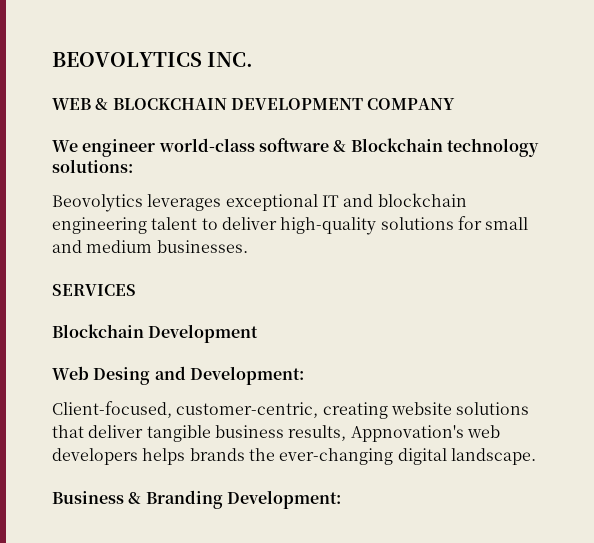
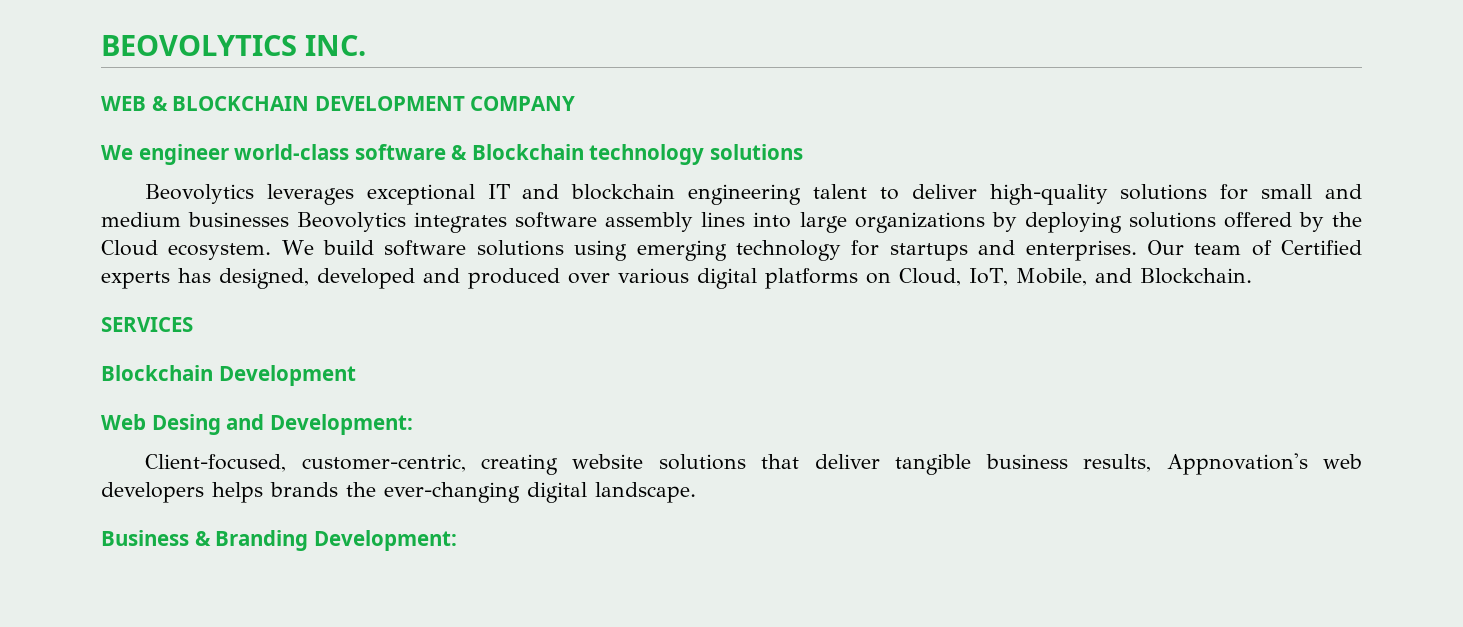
- We engineer world-class software & Blockchain technology solutions:
+ We engineer world-class software & Blockchain technology solutions
- Beovolytics leverages exceptional IT and blockchain engineering talent to deliver high-quality solutions for small and medium businesses.
+ Beovolytics leverages exceptional IT and blockchain engineering talent to deliver high-quality solutions for small and medium businesses Beovolytics integrates software assembly lines into large organizations by deploying solutions offered by the Cloud ecosystem. We build software solutions using emerging technology for startups and enterprises. Our team of Certified experts has designed, developed and produced over various digital platforms on Cloud, IoT, Mobile, and Blockchain.

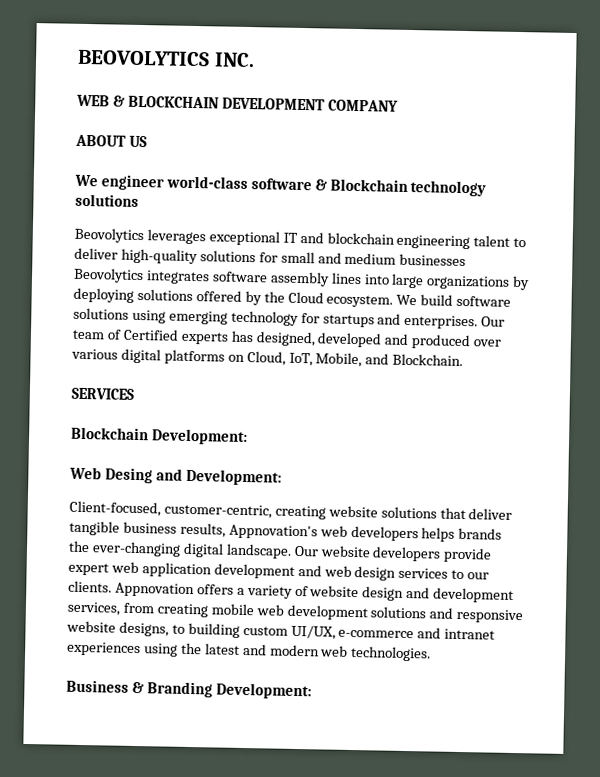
+ ABOUT US
- Blockchain Development
+ Blockchain Development:
+ Our website developers provide expert web application development and web design services to our clients. Appnovation offers a variety of website design and development services, from creating mobile web development solutions and responsive website designs, to building custom UI/UX, e-commerce and intranet experiences using the latest and modern web technologies.

